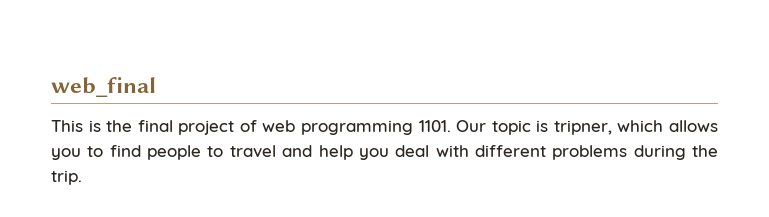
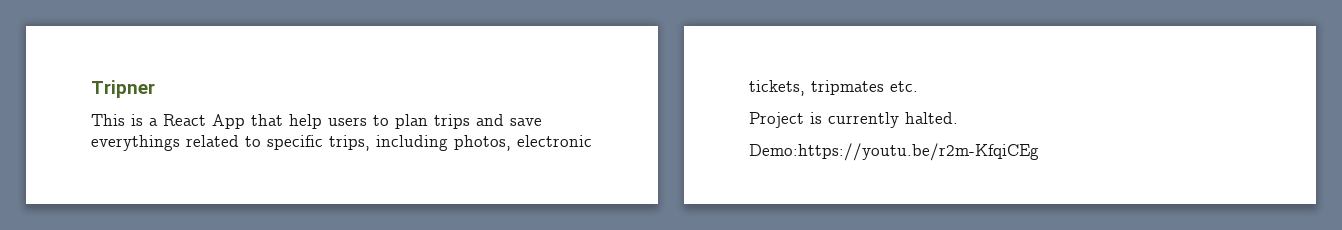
- web_final
+ Tripner
- This is the final project of web programming 1101. Our topic is tripner, which allows you to find people to travel and help you deal with different problems during the trip.
+ This is a React App that help users to plan trips and save everythings related to specific trips, including photos, electronic tickets, tripmates etc.
+ Project is currently halted.
+ Demo:https://youtu.be/r2m-KfqiCEg

